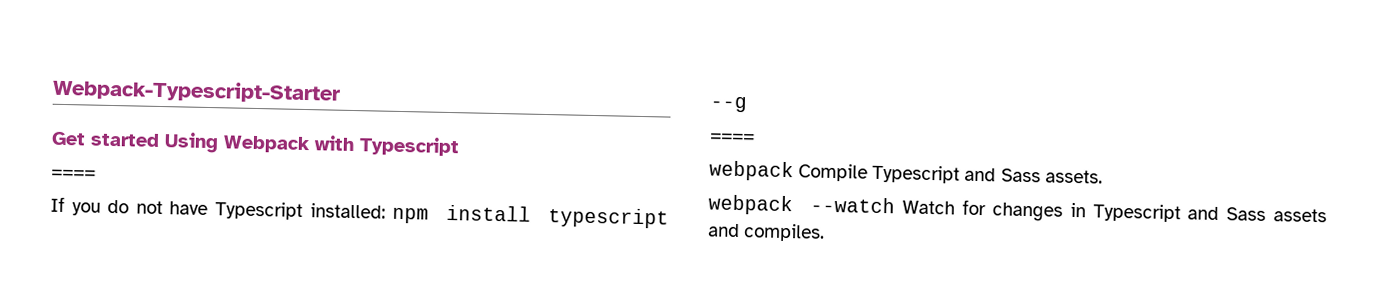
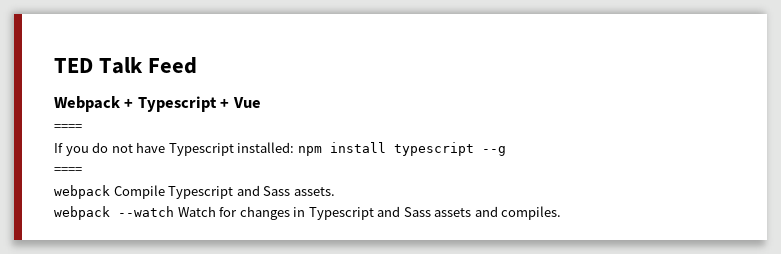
- Webpack-Typescript-Starter
- Get started Using Webpack with Typescript
+ TED Talk Feed
+ Webpack + Typescript + Vue

